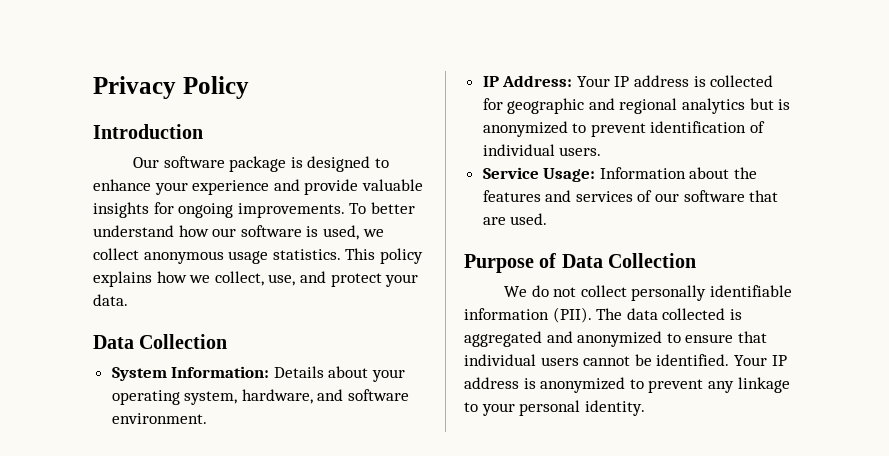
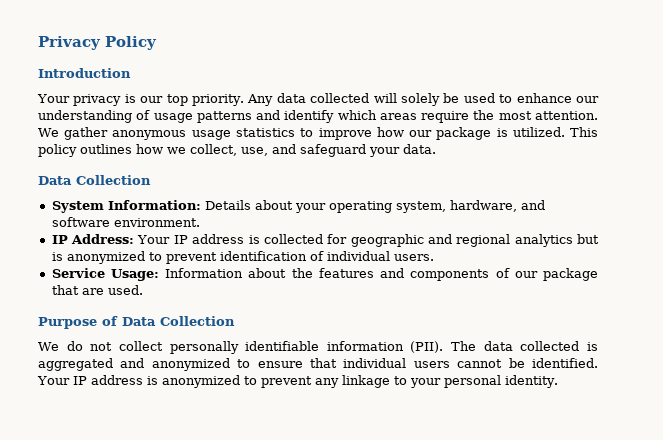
- Our software package is designed to enhance your experience and provide valuable insights for ongoing improvements. To better understand how our software is used, we collect anonymous usage statistics.
+ Your privacy is our top priority. Any data collected will solely be used to enhance our understanding of usage patterns and identify which areas require the most attention. We gather anonymous usage statistics to improve how our package is utilized.
- This policy explains how we collect, use, and protect your data.
+ This policy outlines how we collect, use, and safeguard your data.
- Service Usage: Information about the features and services of our software that are used.
+ Service Usage: Information about the features and components of our package that are used.

